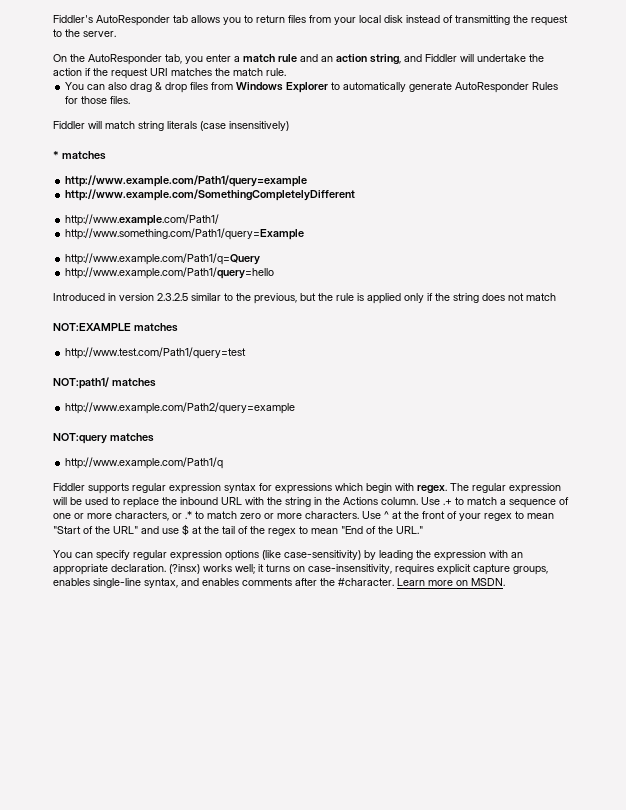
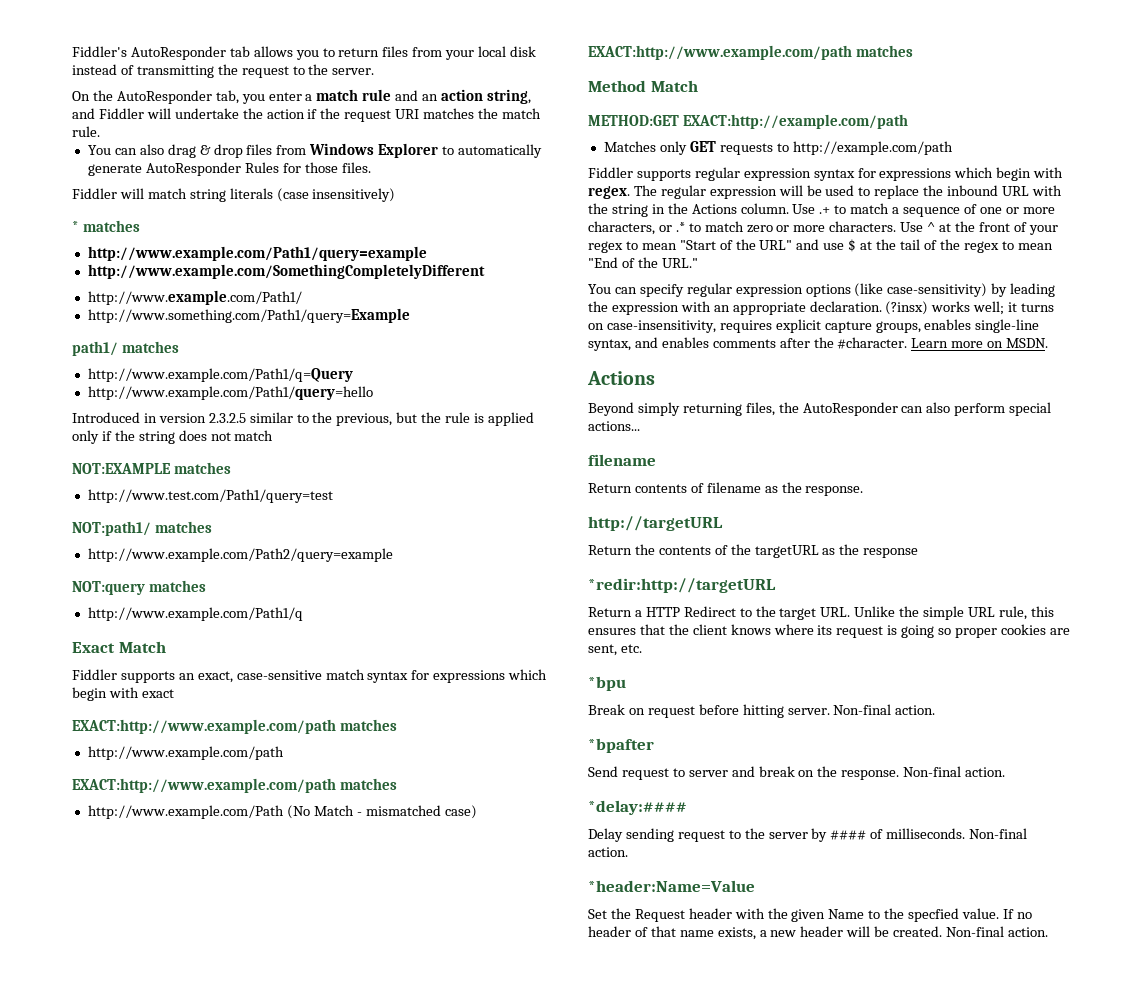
+ path1/ matches
+ Exact Match
+ Fiddler supports an exact, case-sensitive match syntax for expressions which begin with exact
+ EXACT:http://www.example.com/path matches
+ http://www.example.com/path
+ EXACT:http://www.example.com/path matches
+ http://www.example.com/Path (No Match - mismatched case)
+ EXACT:http://www.example.com/path matches
+ Method Match
+ METHOD:GET EXACT:http://example.com/path
+ Matches only GET requests to http://example.com/path
  Learn more on MSDN.
+ Actions
+ Beyond simply returning files, the AutoResponder can also perform special actions...
+ filename
+ Return contents of filename as the response.
+ http://targetURL
+ Return the contents of the targetURL as the response
+ *redir:http://targetURL
+ Return a HTTP Redirect to the target URL. Unlike the simple URL rule, this ensures that the client knows where its request is going so proper cookies are sent, etc.
+ *bpu
+ Break on request before hitting server. Non-final action.
+ *bpafter
+ Send request to server and break on the response. Non-final action.
+ *delay:####
+ Delay sending request to the server by #### of milliseconds. Non-final action.
+ *header:Name=Value
+ Set the Request header with the given Name to the specfied value. If no header of that name exists, a new header will be created. Non-final action.

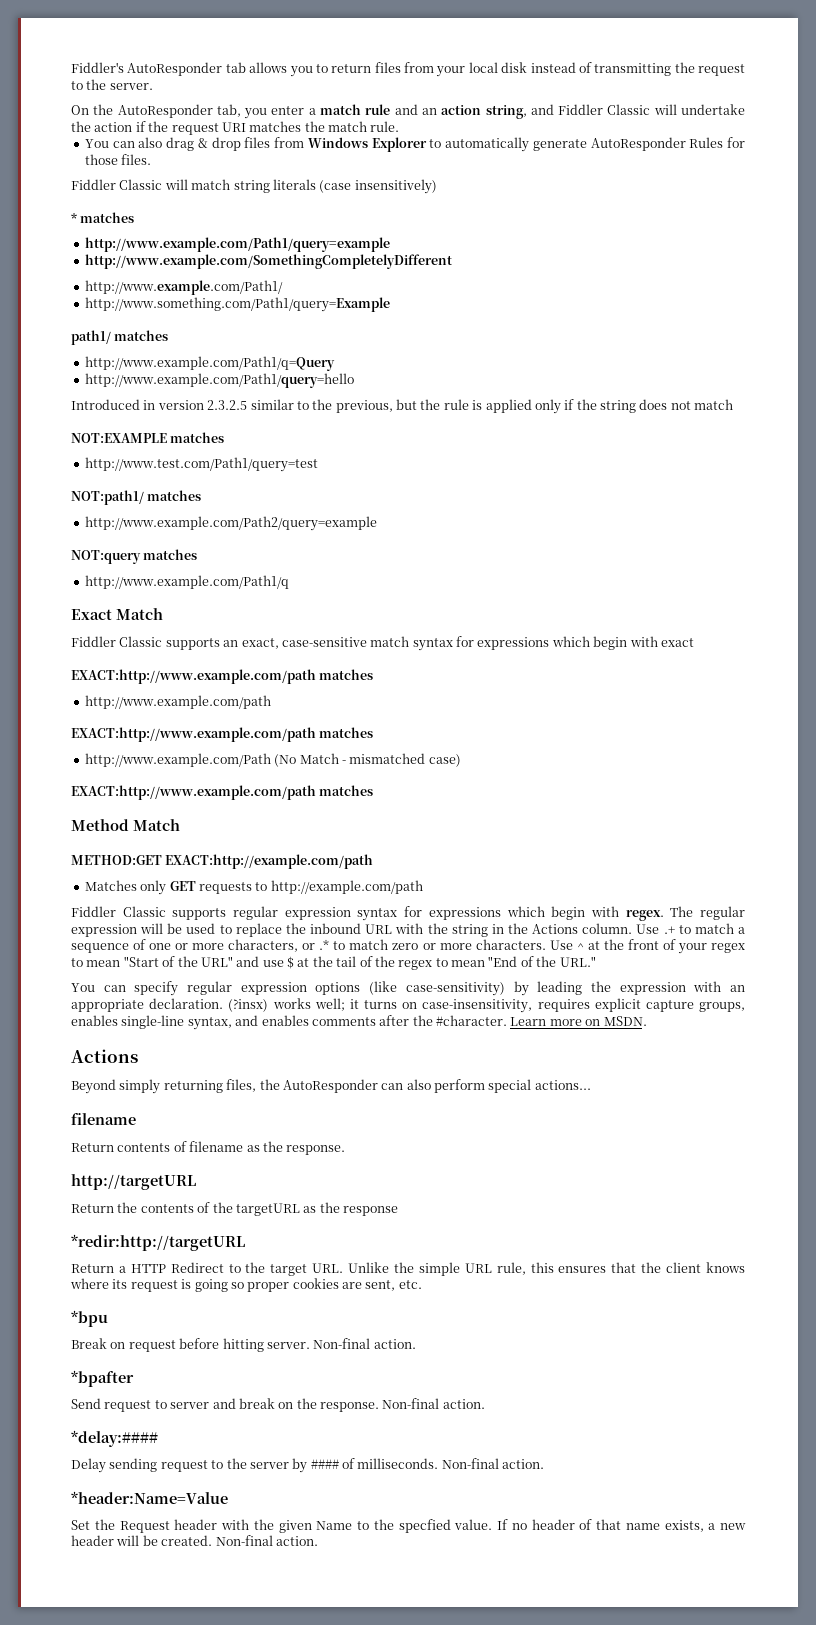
- On the AutoResponder tab, you enter a match rule and an action string, and Fiddler will undertake the action if the request URI matches the match rule.
+ On the AutoResponder tab, you enter a match rule and an action string, and Fiddler Classic will undertake the action if the request URI matches the match rule.
- Fiddler will match string literals (case insensitively)
+ Fiddler Classic will match string literals (case insensitively)
- Fiddler supports an exact, case-sensitive match syntax for expressions which begin with exact
+ Fiddler Classic supports an exact, case-sensitive match syntax for expressions which begin with exact
- Fiddler supports regular expression syntax for expressions which begin with regex.
+ Fiddler Classic supports regular expression syntax for expressions which begin with regex.

